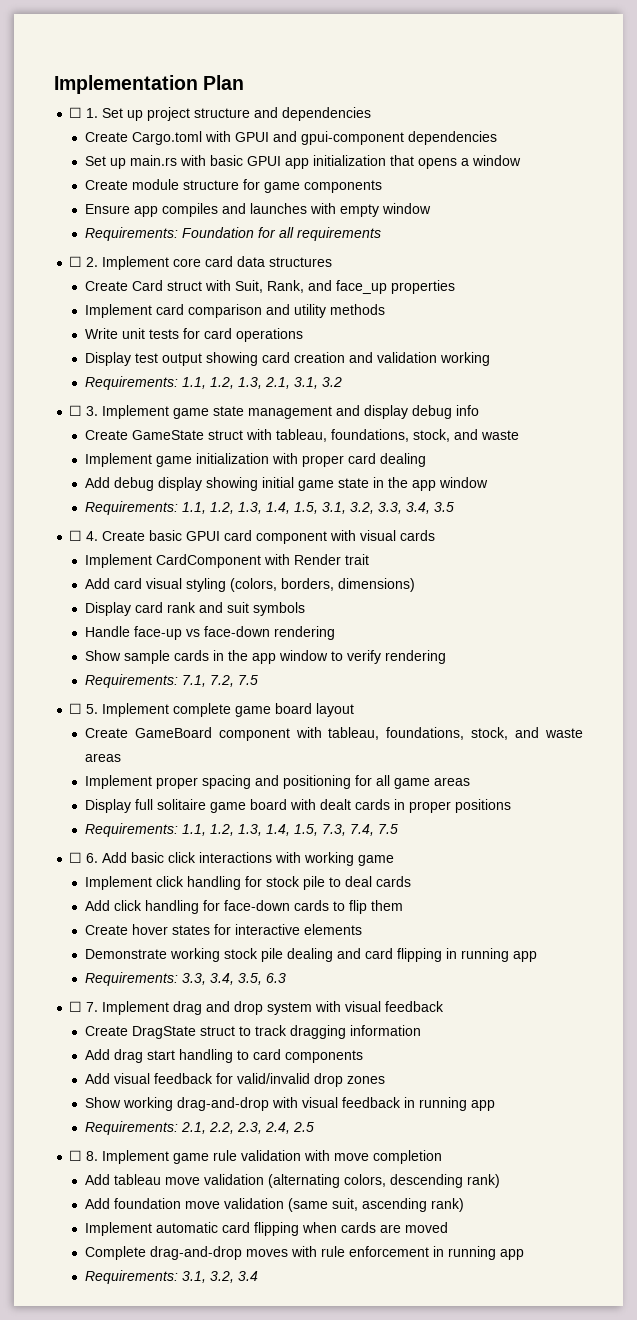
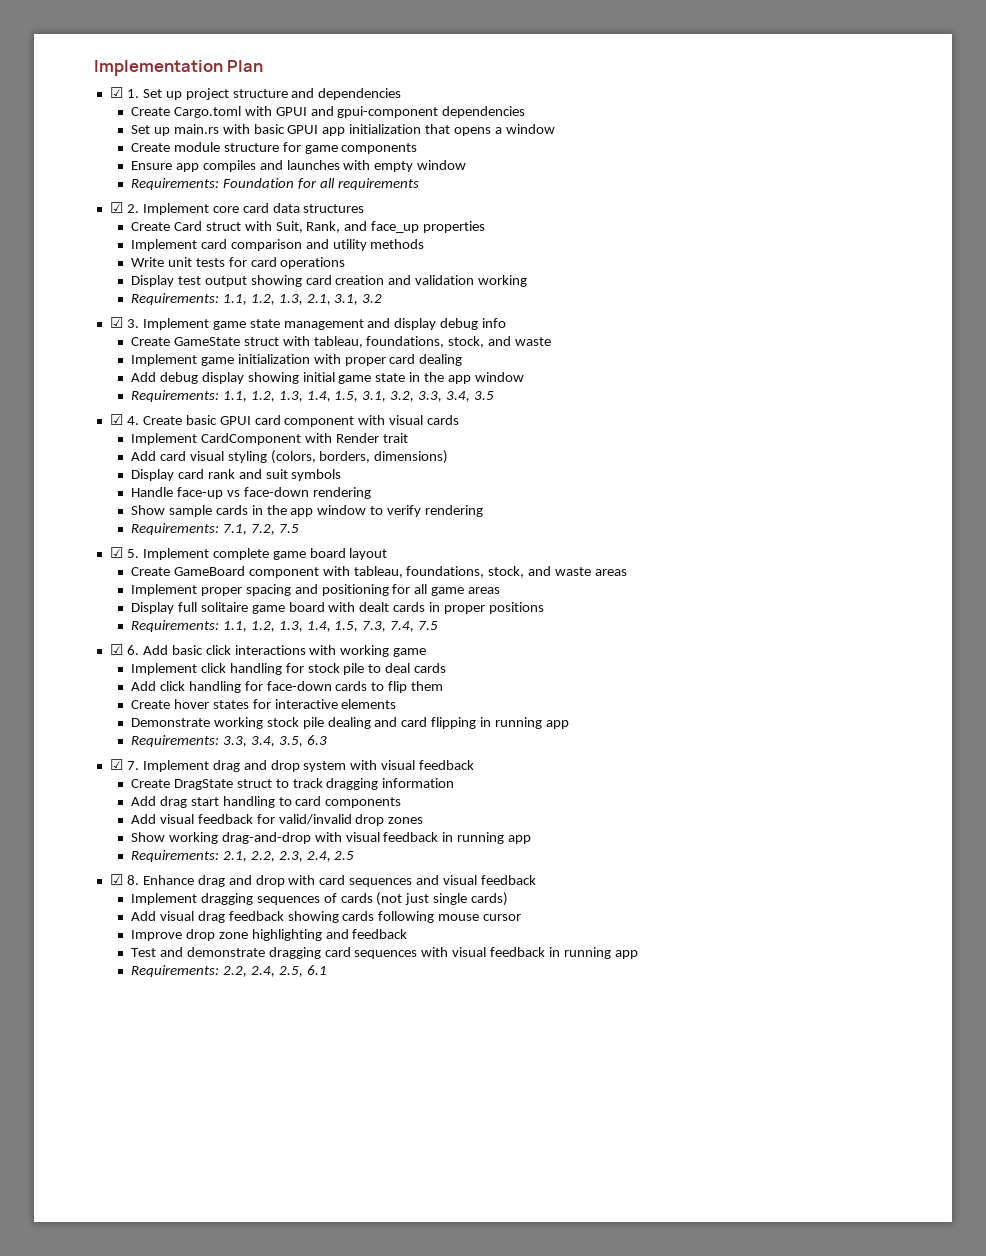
- ☐ 1. Set up project structure and dependencies
+ ☑ 1. Set up project structure and dependencies
- ☐ 2. Implement core card data structures
+ ☑ 2. Implement core card data structures
- ☐ 3. Implement game state management and display debug info
+ ☑ 3. Implement game state management and display debug info
- ☐ 4. Create basic GPUI card component with visual cards
+ ☑ 4. Create basic GPUI card component with visual cards
- ☐ 5. Implement complete game board layout
+ ☑ 5. Implement complete game board layout
- ☐ 6. Add basic click interactions with working game
+ ☑ 6. Add basic click interactions with working game
- ☐ 7. Implement drag and drop system with visual feedback
+ ☑ 7. Implement drag and drop system with visual feedback
- ☐ 8. Implement game rule validation with move completion
- Add tableau move validation (alternating colors, descending rank)
- Add foundation move validation (same suit, ascending rank)
- Implement automatic card flipping when cards are moved
- Complete drag-and-drop moves with rule enforcement in running app
- Requirements: 3.1, 3.2, 3.4
+ ☑ 8. Enhance drag and drop with card sequences and visual feedback
+ Implement dragging sequences of cards (not just single cards)
+ Add visual drag feedback showing cards following mouse cursor
+ Improve drop zone highlighting and feedback
+ Test and demonstrate dragging card sequences with visual feedback in running app
+ Requirements: 2.2, 2.4, 2.5, 6.1

